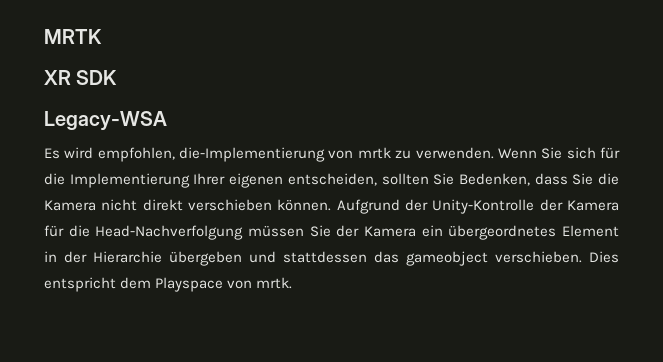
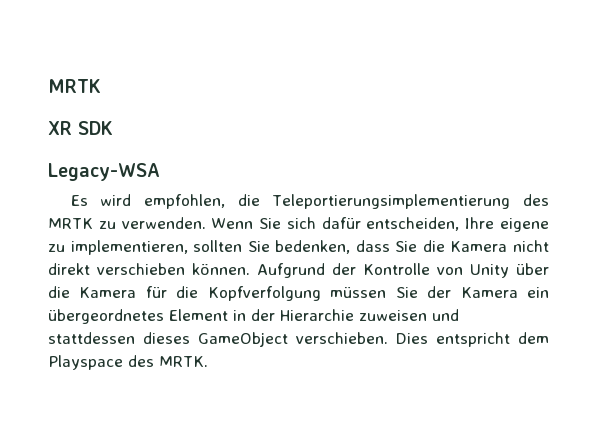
- Es wird empfohlen, die-Implementierung von mrtk zu verwenden.
+ Es wird empfohlen, die Teleportierungsimplementierung des MRTK zu verwenden.
- Wenn Sie sich für die Implementierung Ihrer eigenen entscheiden, sollten Sie Bedenken, dass Sie die Kamera nicht direkt verschieben können.
+ Wenn Sie sich dafür entscheiden, Ihre eigene zu implementieren, sollten Sie bedenken, dass Sie die Kamera nicht direkt verschieben können.
- Aufgrund der Unity-Kontrolle der Kamera für die Head-Nachverfolgung müssen Sie der Kamera ein übergeordnetes Element in der Hierarchie übergeben und stattdessen das gameobject verschieben.
+ Aufgrund der Kontrolle von Unity über die Kamera für die Kopfverfolgung müssen Sie der Kamera ein übergeordnetes Element in der Hierarchie zuweisen und stattdessen dieses GameObject verschieben.
- Dies entspricht dem Playspace von mrtk.
+ Dies entspricht dem Playspace des MRTK.

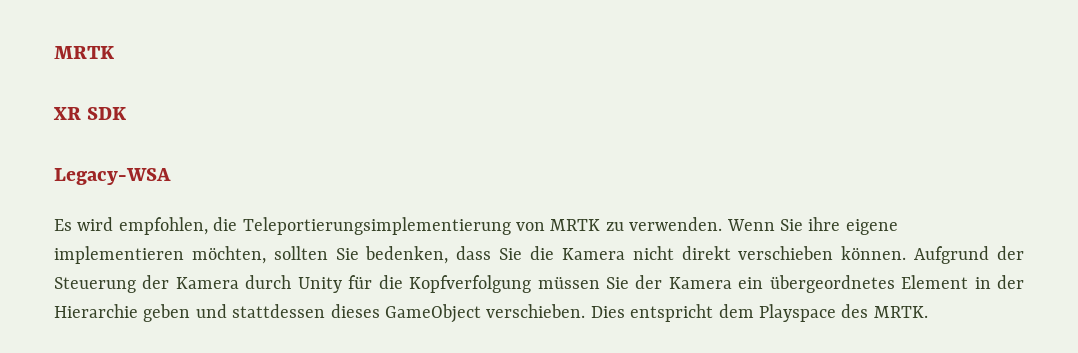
- Es wird empfohlen, die Teleportierungsimplementierung des MRTK zu verwenden.
+ Es wird empfohlen, die Teleportierungsimplementierung von MRTK zu verwenden.
- Wenn Sie sich dafür entscheiden, Ihre eigene zu implementieren, sollten Sie bedenken, dass Sie die Kamera nicht direkt verschieben können.
+ Wenn Sie ihre eigene implementieren möchten, sollten Sie bedenken, dass Sie die Kamera nicht direkt verschieben können.
- Aufgrund der Kontrolle von Unity über die Kamera für die Kopfverfolgung müssen Sie der Kamera ein übergeordnetes Element in der Hierarchie zuweisen und stattdessen dieses GameObject verschieben.
+ Aufgrund der Steuerung der Kamera durch Unity für die Kopfverfolgung müssen Sie der Kamera ein übergeordnetes Element in der Hierarchie geben und stattdessen dieses GameObject verschieben.

